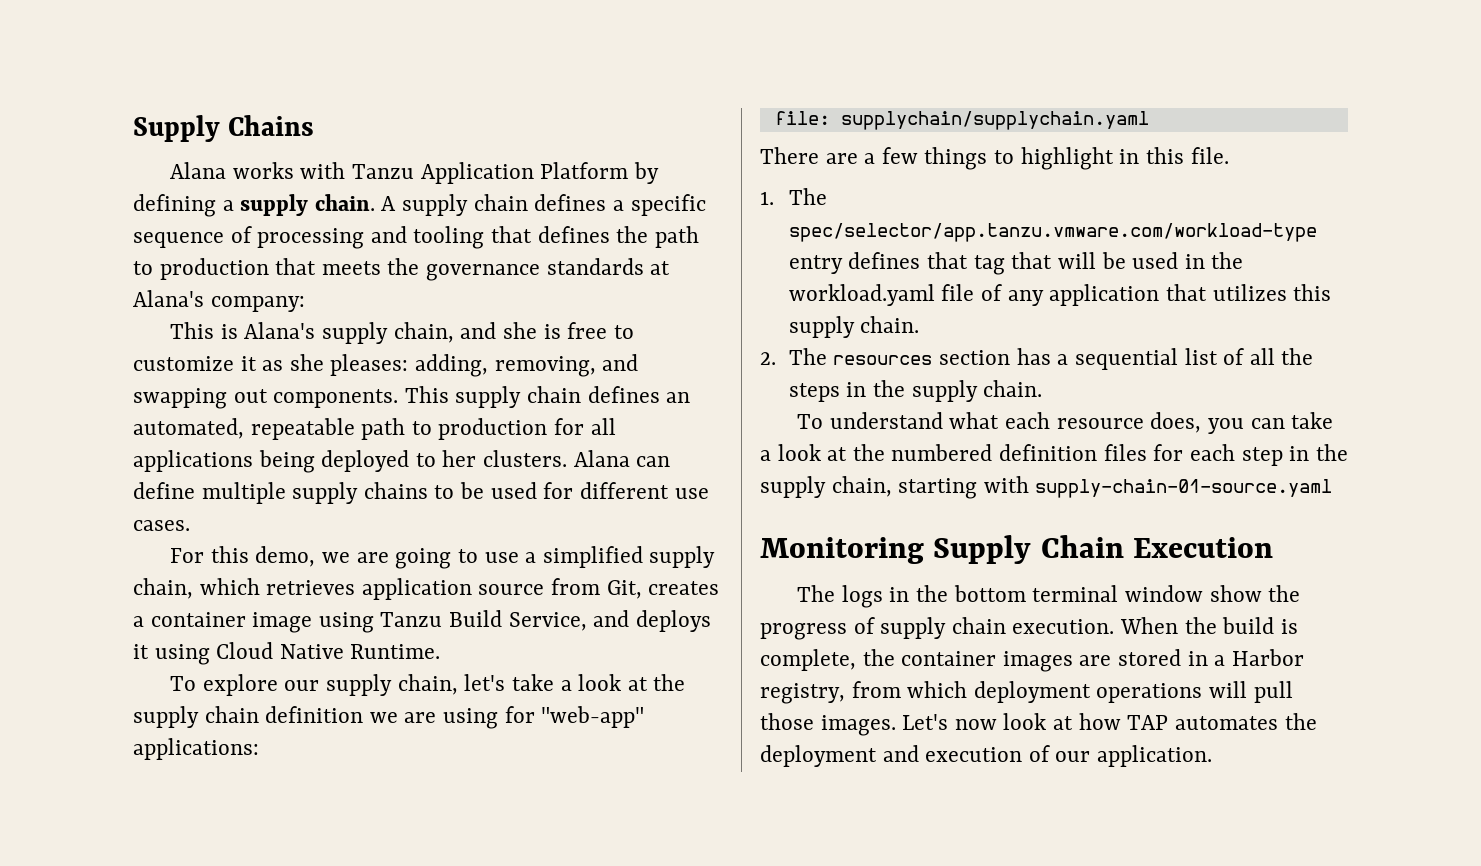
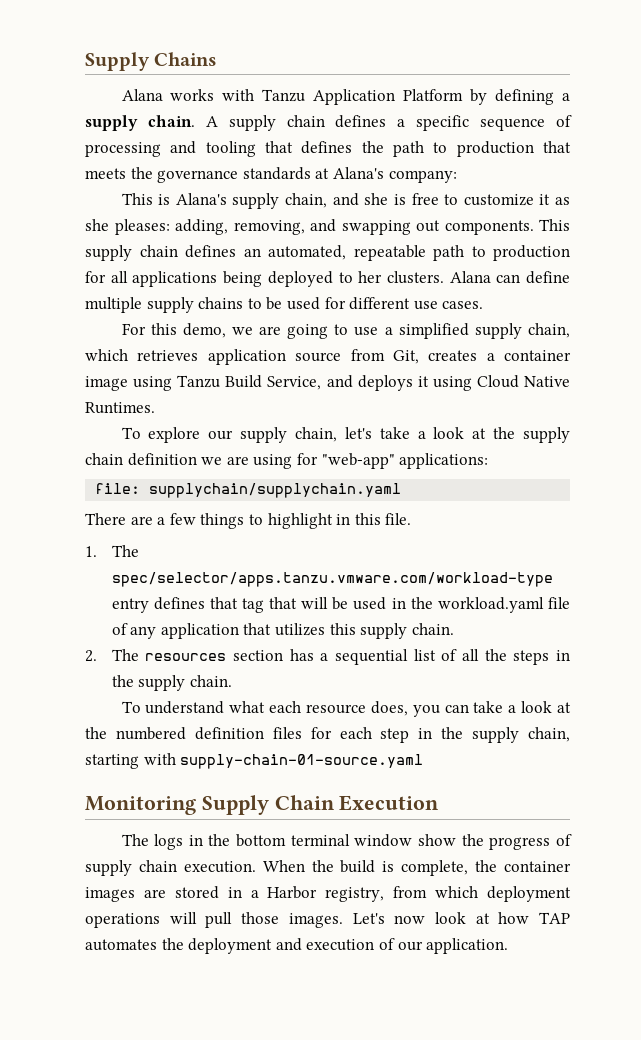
- For this demo, we are going to use a simplified supply chain, which retrieves application source from Git, creates a container image using Tanzu Build Service, and deploys it using Cloud Native Runtime.
+ For this demo, we are going to use a simplified supply chain, which retrieves application source from Git, creates a container image using Tanzu Build Service, and deploys it using Cloud Native Runtimes.
- 1. The spec/selector/app.tanzu.vmware.com/workload-type entry defines that tag that will be used in the workload.yaml file of any application that utilizes this supply chain.
+ 1. The spec/selector/apps.tanzu.vmware.com/workload-type entry defines that tag that will be used in the workload.yaml file of any application that utilizes this supply chain.

